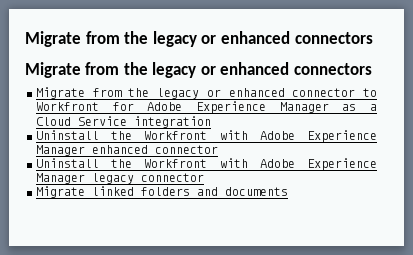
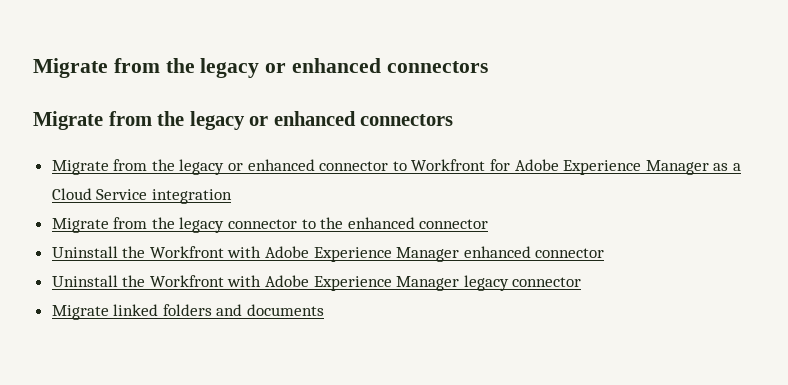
+ Migrate from the legacy connector to the enhanced connector

